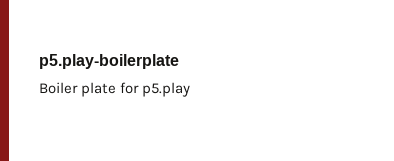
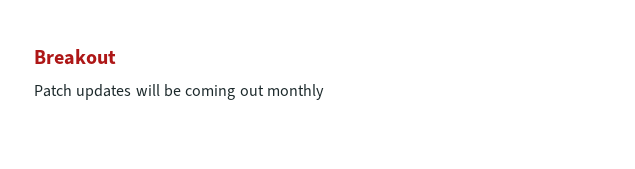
- p5.play-boilerplate
- Boiler plate for p5.play
+ Breakout
+ Patch updates will be coming out monthly

